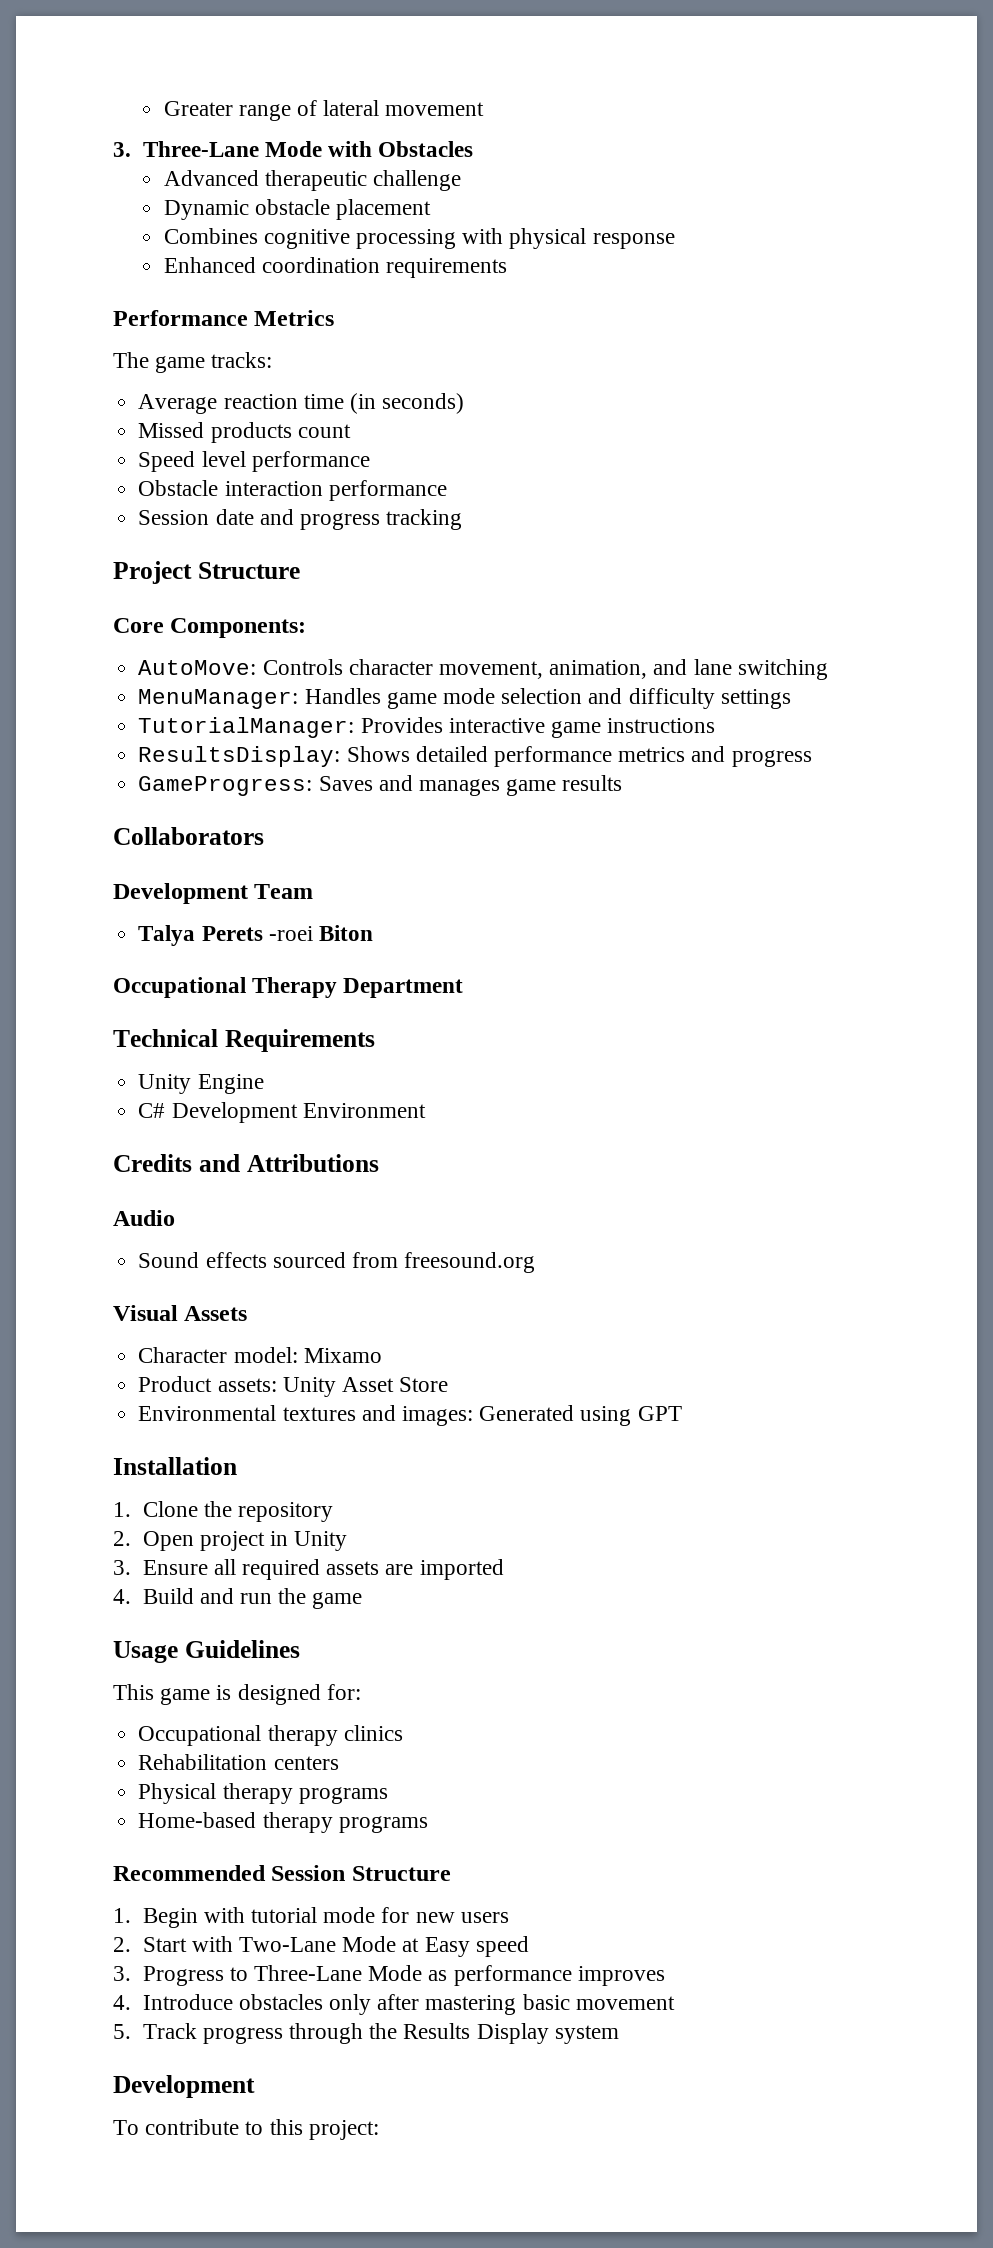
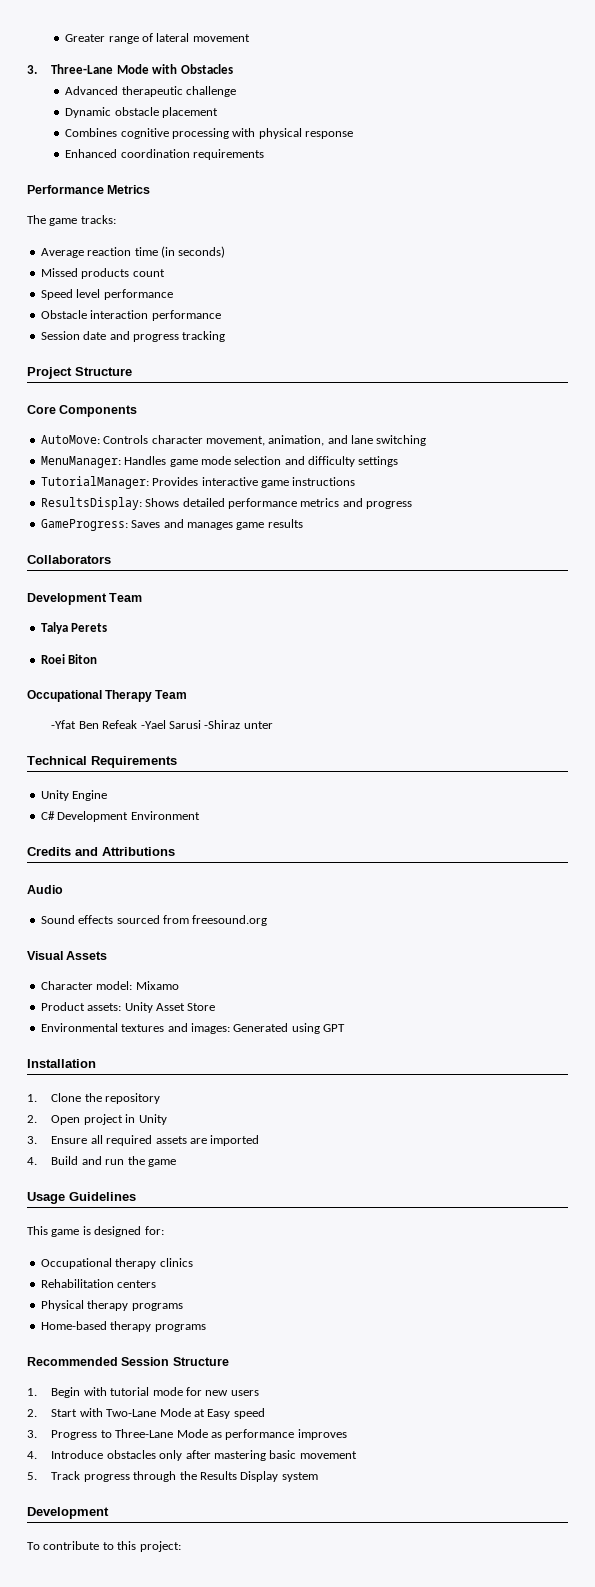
- Core Components:
+ Core Components
- Talya Perets -roei Biton
+ Talya Perets
+ Roei Biton
- Occupational Therapy Department
+ Occupational Therapy Team
+ -Yfat Ben Refeak -Yael Sarusi -Shiraz unter

